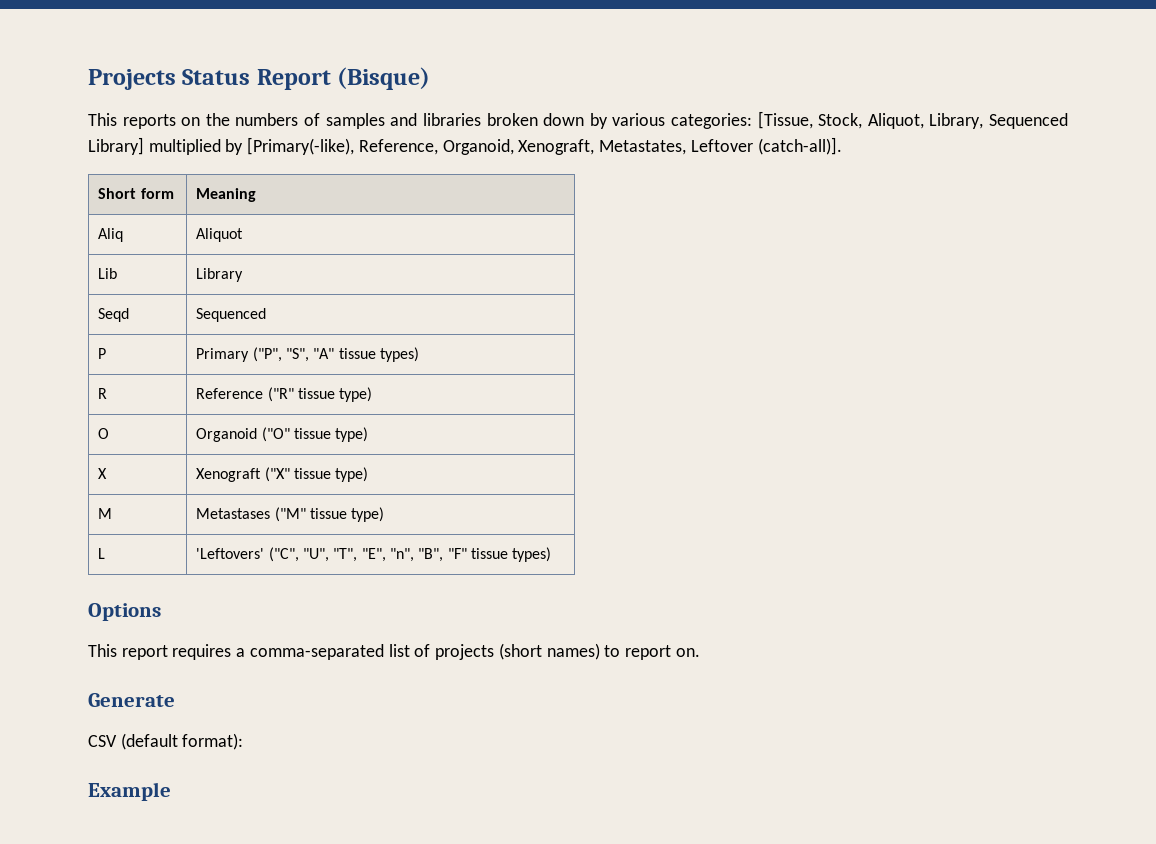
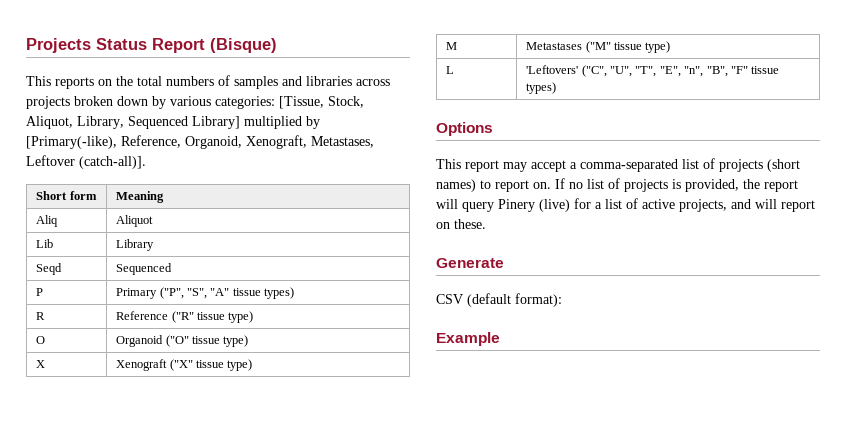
- This reports on the numbers of samples and libraries broken down by various categories: [Tissue, Stock, Aliquot, Library, Sequenced Library] multiplied by [Primary(-like), Reference, Organoid, Xenograft, Metastates, Leftover (catch-all)].
+ This reports on the total numbers of samples and libraries across projects broken down by various categories: [Tissue, Stock, Aliquot, Library, Sequenced Library] multiplied by [Primary(-like), Reference, Organoid, Xenograft, Metastases, Leftover (catch-all)].
- This report requires a comma-separated list of projects (short names) to report on.
+ This report may accept a comma-separated list of projects (short names) to report on. If no list of projects is provided, the report will query Pinery (live) for a list of active projects, and will report on these.

